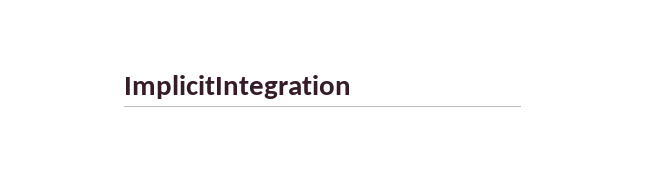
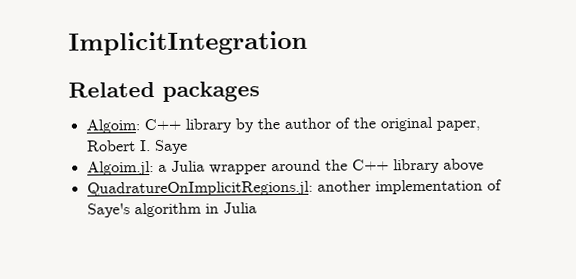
+ Related packages
+ Algoim: C++ library by the author of the original paper, Robert I. Saye
+ Algoim.jl: a Julia wrapper around the C++ library above
+ QuadratureOnImplicitRegions.jl: another implementation of Saye's algorithm in Julia

